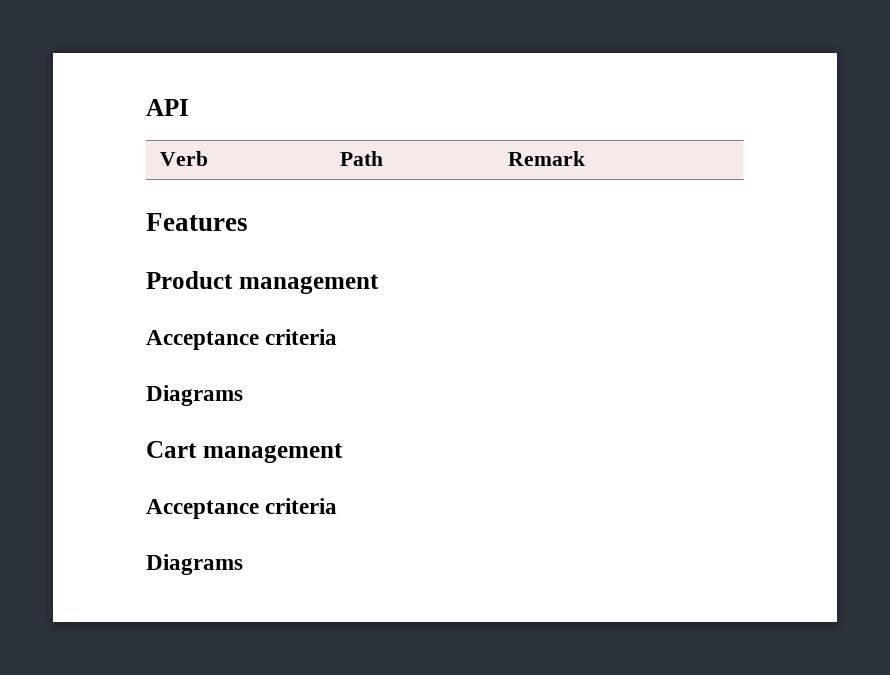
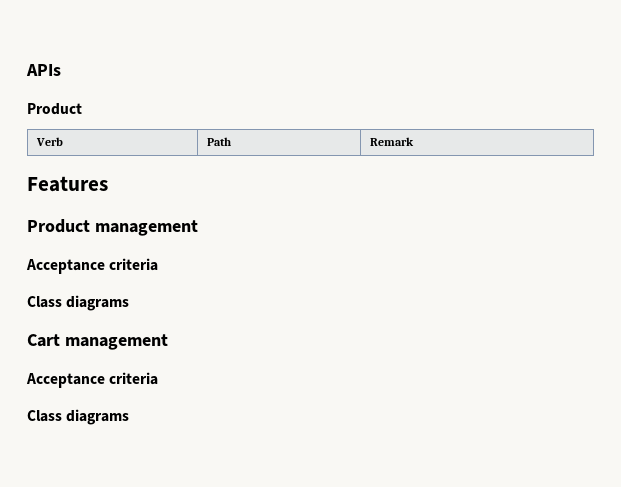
- API
+ APIs
+ Product
  Product management
  Acceptance criteria
- Diagrams
+ Class diagrams
  Cart management
  Acceptance criteria
- Diagrams
+ Class diagrams

